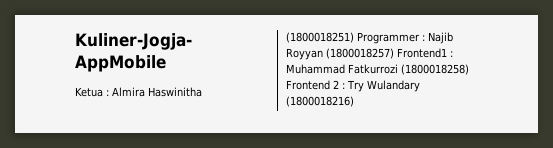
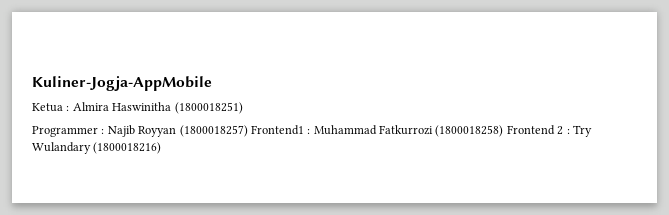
- Ketua : Almira Haswinitha (1800018251) Programmer : Najib Royyan (1800018257) Frontend1 : Muhammad Fatkurrozi (1800018258) Frontend 2 : Try Wulandary (1800018216)
+ Ketua : Almira Haswinitha (1800018251)
+ Programmer : Najib Royyan (1800018257) Frontend1 : Muhammad Fatkurrozi (1800018258) Frontend 2 : Try Wulandary (1800018216)

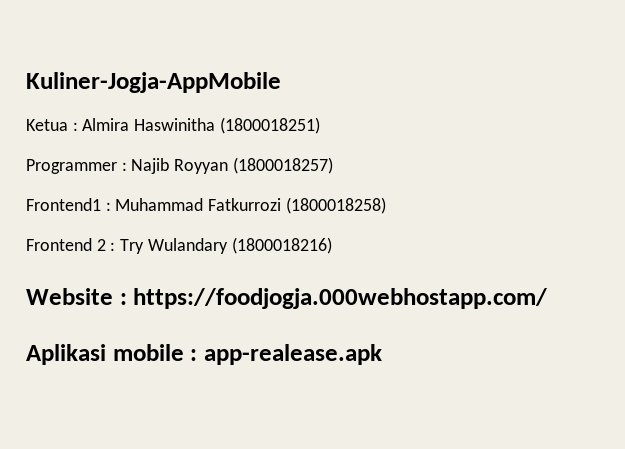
- Programmer : Najib Royyan (1800018257) Frontend1 : Muhammad Fatkurrozi (1800018258) Frontend 2 : Try Wulandary (1800018216)
+ Programmer : Najib Royyan (1800018257)
+ Frontend1 : Muhammad Fatkurrozi (1800018258)
+ Frontend 2 : Try Wulandary (1800018216)
+ Website : https://foodjogja.000webhostapp.com/
+ Aplikasi mobile : app-realease.apk

